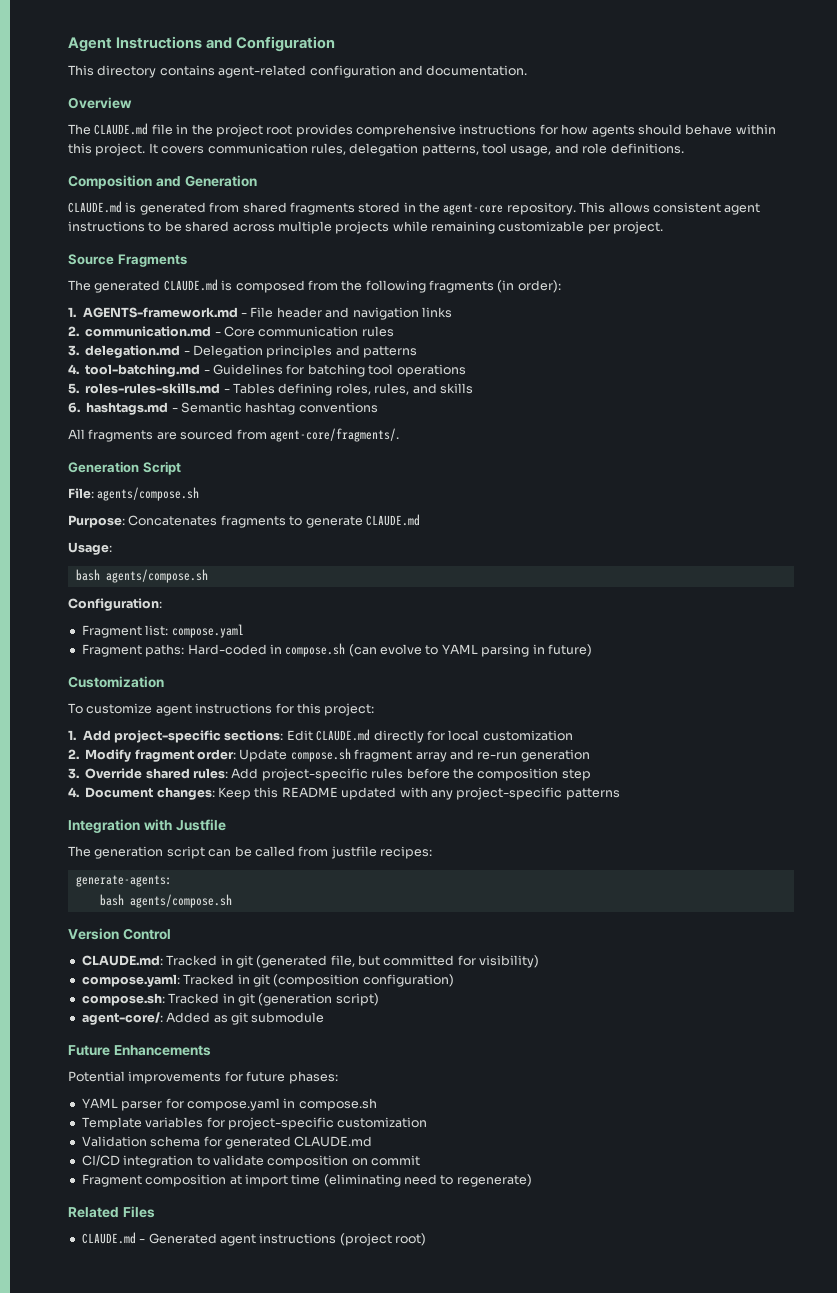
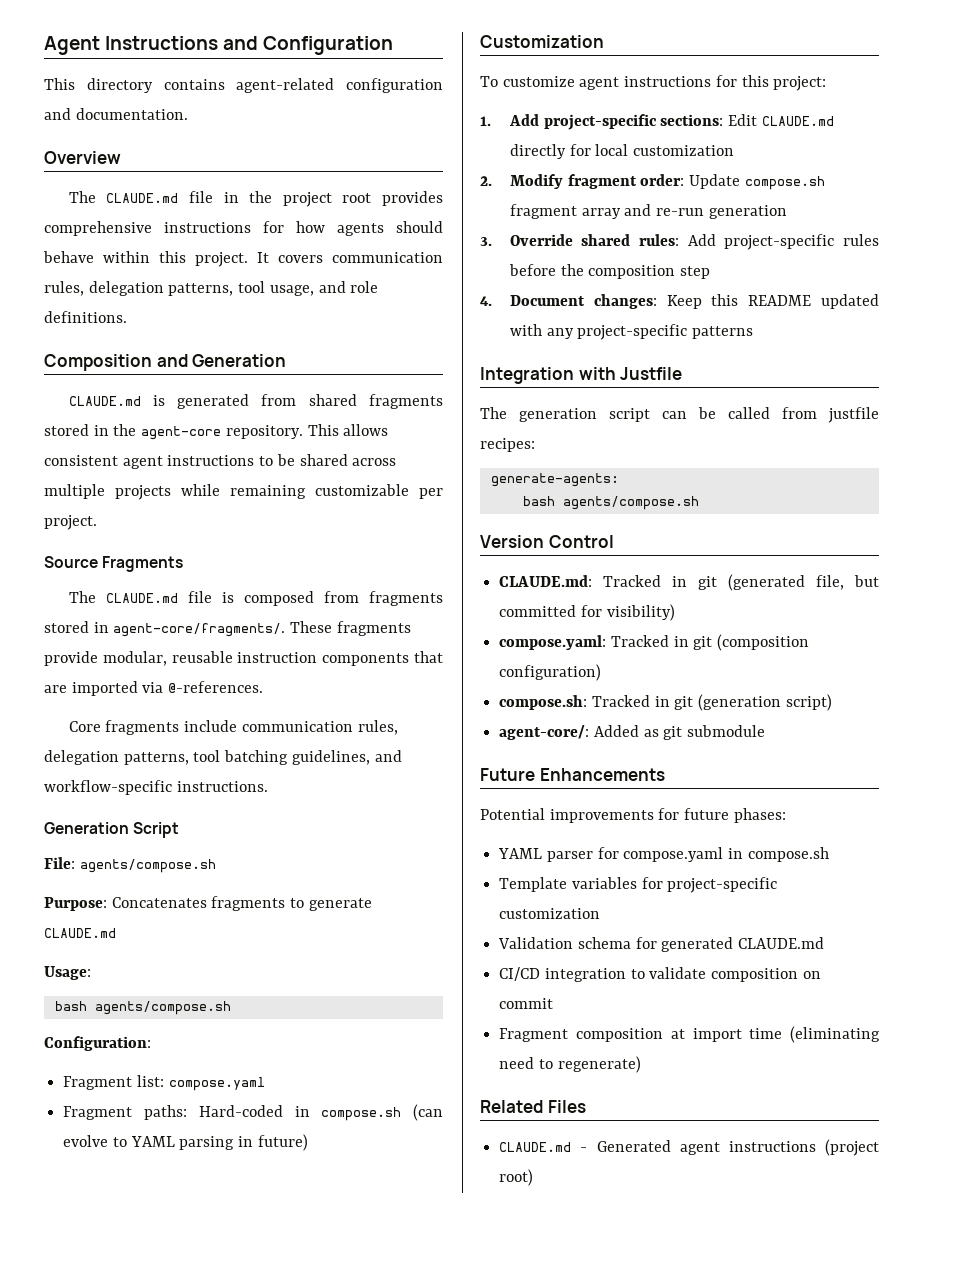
- The generated CLAUDE.md is composed from the following fragments (in order):
- 1. AGENTS-framework.md - File header and navigation links
- 2. communication.md - Core communication rules
- 3. delegation.md - Delegation principles and patterns
- 4. tool-batching.md - Guidelines for batching tool operations
- 5. roles-rules-skills.md - Tables defining roles, rules, and skills
- 6. hashtags.md - Semantic hashtag conventions
- All fragments are sourced from agent-core/fragments/.
+ The CLAUDE.md file is composed from fragments stored in agent-core/fragments/. These fragments provide modular, reusable instruction components that are imported via @-references.
+ Core fragments include communication rules, delegation patterns, tool batching guidelines, and workflow-specific instructions.

